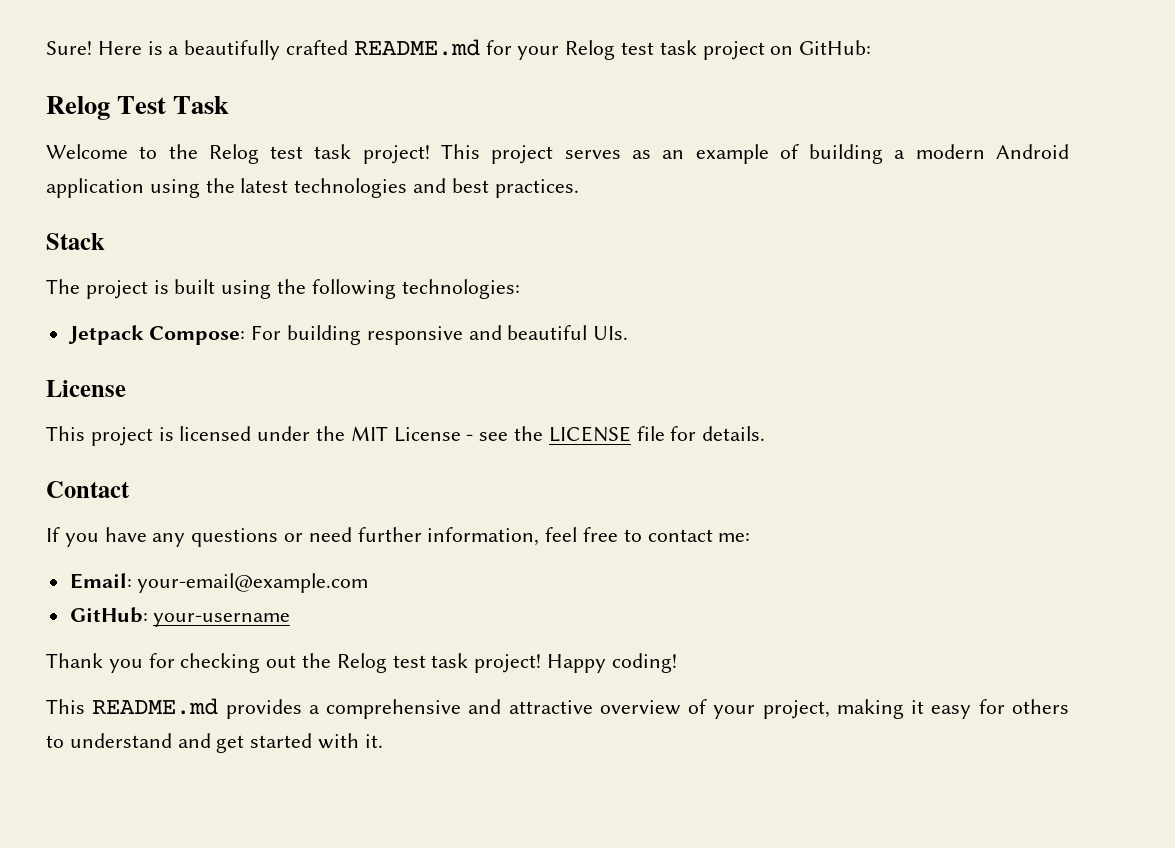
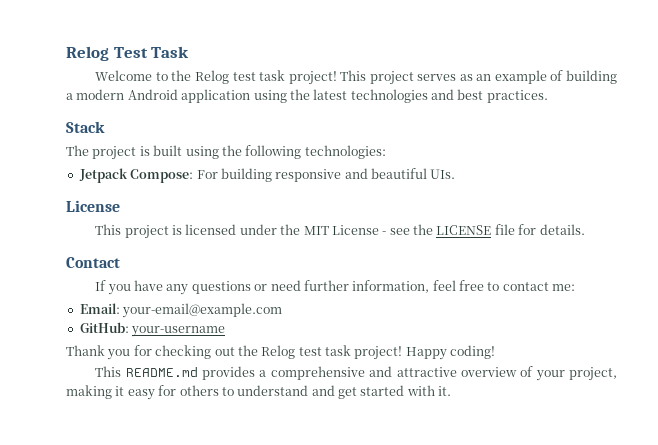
- Sure! Here is a beautifully crafted README.md for your Relog test task project on GitHub:

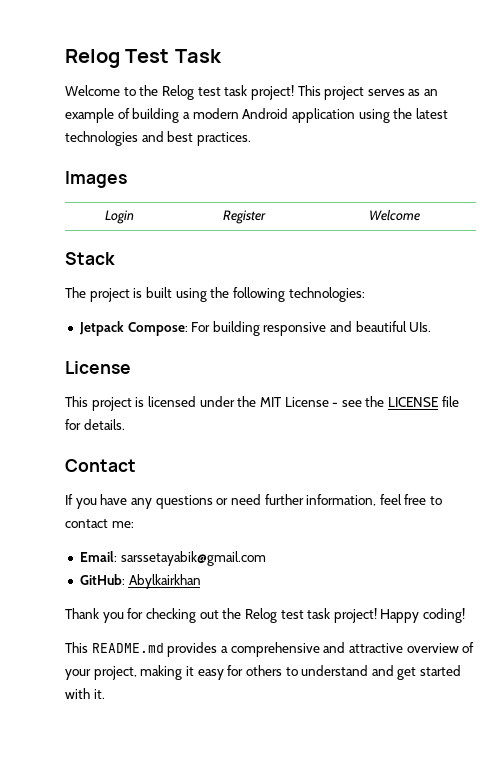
+ Images
+ Login | Register | Welcome
- Email: your-email@example.com
+ Email: sarssetayabik@gmail.com
- GitHub: your-username
+ GitHub: Abylkairkhan

